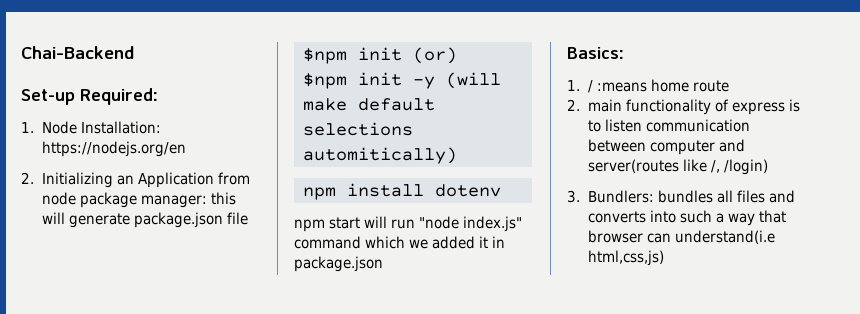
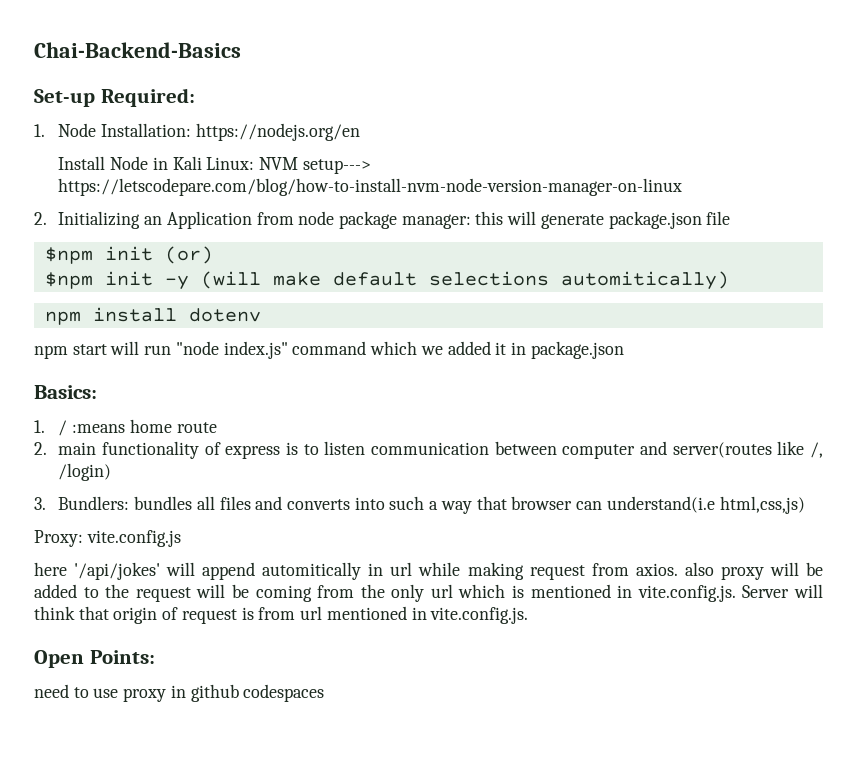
- Chai-Backend
+ Chai-Backend-Basics
+ Install Node in Kali Linux: NVM setup---> https://letscodepare.com/blog/how-to-install-nvm-node-version-manager-on-linux
+ Proxy: vite.config.js
+ here '/api/jokes' will append automitically in url while making request from axios. also proxy will be added to the request will be coming from the only url which is mentioned in vite.config.js. Server will think that origin of request is from url mentioned in vite.config.js.
+ Open Points:
+ need to use proxy in github codespaces

